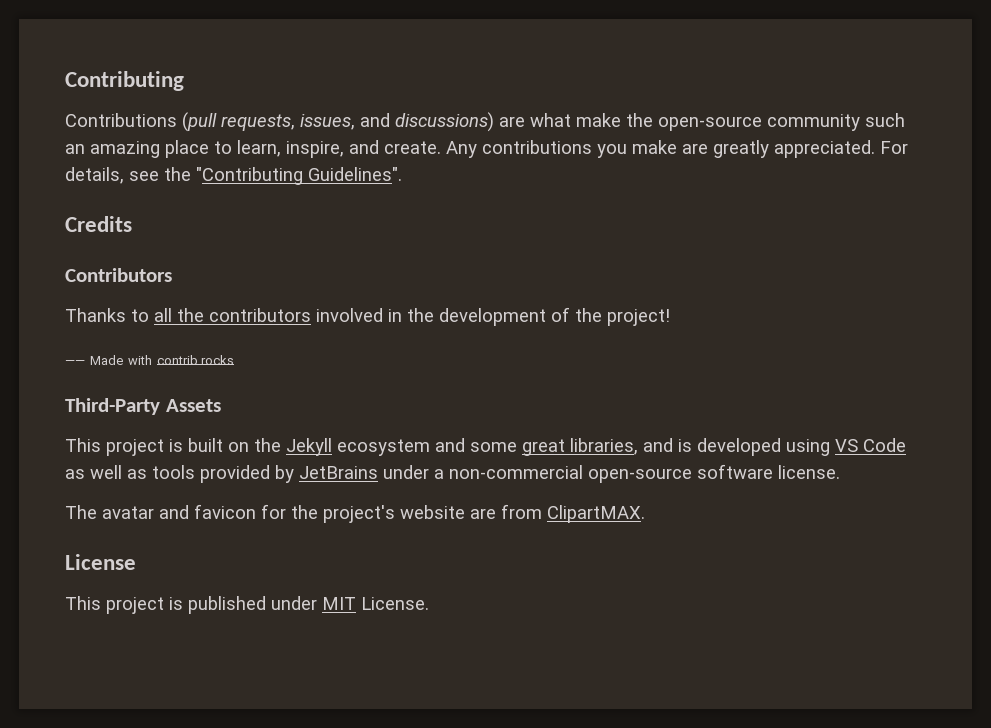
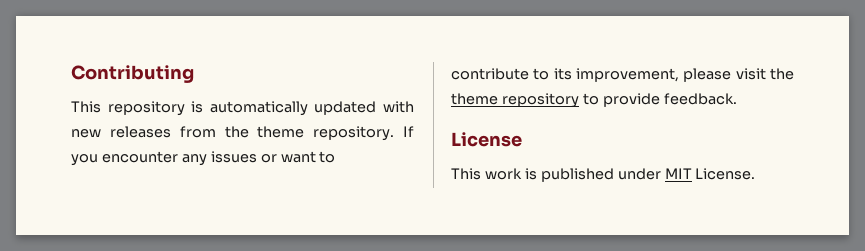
- Contributions (pull requests, issues, and discussions) are what make the open-source community such an amazing place to learn, inspire, and create. Any contributions you make are greatly appreciated. For details, see the "Contributing Guidelines".
- Credits
- Contributors
- Thanks to all the contributors involved in the development of the project!
- —— Made with contrib.rocks
- Third-Party Assets
- This project is built on the Jekyll ecosystem and some great libraries, and is developed using VS Code as well as tools provided by JetBrains under a non-commercial open-source software license.
- The avatar and favicon for the project's website are from ClipartMAX.
+ This repository is automatically updated with new releases from the theme repository. If you encounter any issues or want to contribute to its improvement, please visit the theme repository to provide feedback.
- This project is published under MIT License.
+ This work is published under MIT License.

